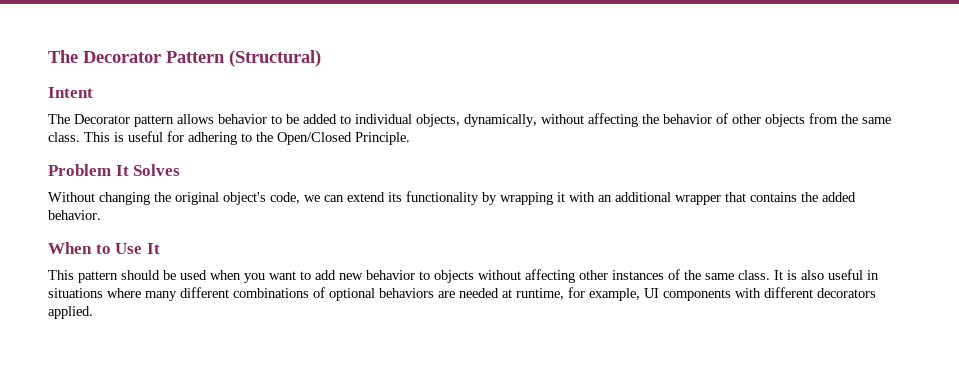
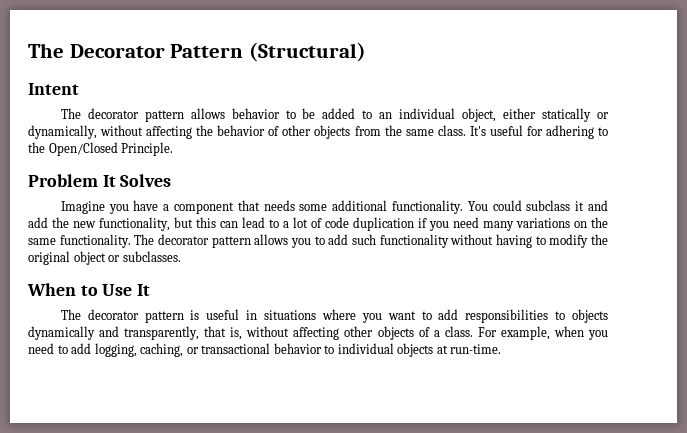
- The Decorator pattern allows behavior to be added to individual objects, dynamically, without affecting the behavior of other objects from the same class.
+ The decorator pattern allows behavior to be added to an individual object, either statically or dynamically, without affecting the behavior of other objects from the same class.
- This is useful for adhering to the Open/Closed Principle.
+ It's useful for adhering to the Open/Closed Principle.
- Without changing the original object's code, we can extend its functionality by wrapping it with an additional wrapper that contains the added behavior.
+ Imagine you have a component that needs some additional functionality. You could subclass it and add the new functionality, but this can lead to a lot of code duplication if you need many variations on the same functionality. The decorator pattern allows you to add such functionality without having to modify the original object or subclasses.
  When to Use It
- This pattern should be used when you want to add new behavior to objects without affecting other instances of the same class. It is also useful in situations where many different combinations of optional behaviors are needed at runtime, for example, UI components with different decorators applied.
+ The decorator pattern is useful in situations where you want to add responsibilities to objects dynamically and transparently, that is, without affecting other objects of a class. For example, when you need to add logging, caching, or transactional behavior to individual objects at run-time.

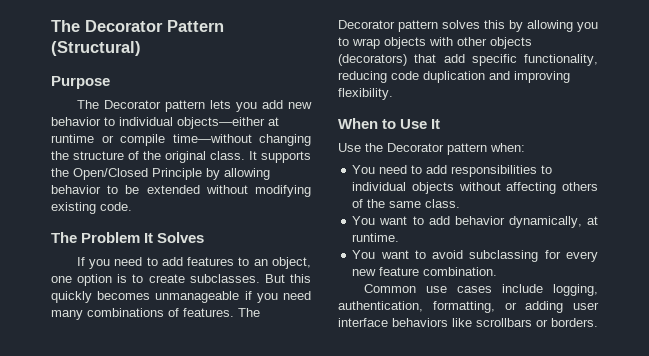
- Intent
- The decorator pattern allows behavior to be added to an individual object, either statically or dynamically, without affecting the behavior of other objects from the same class. It's useful for adhering to the Open/Closed Principle.
- Problem It Solves
- Imagine you have a component that needs some additional functionality. You could subclass it and add the new functionality, but this can lead to a lot of code duplication if you need many variations on the same functionality. The decorator pattern allows you to add such functionality without having to modify the original object or subclasses.
+ Purpose
+ The Decorator pattern lets you add new behavior to individual objects—either at runtime or compile time—without changing the structure of the original class. It supports the Open/Closed Principle by allowing behavior to be extended without modifying existing code.
+ The Problem It Solves
+ If you need to add features to an object, one option is to create subclasses. But this quickly becomes unmanageable if you need many combinations of features. The Decorator pattern solves this by allowing you to wrap objects with other objects (decorators) that add specific functionality, reducing code duplication and improving flexibility.
  When to Use It
- The decorator pattern is useful in situations where you want to add responsibilities to objects dynamically and transparently, that is, without affecting other objects of a class. For example, when you need to add logging, caching, or transactional behavior to individual objects at run-time.
+ Use the Decorator pattern when:
+ You need to add responsibilities to individual objects without affecting others of the same class.
+ You want to add behavior dynamically, at runtime.
+ You want to avoid subclassing for every new feature combination.
+ Common use cases include logging, authentication, formatting, or adding user interface behaviors like scrollbars or borders.

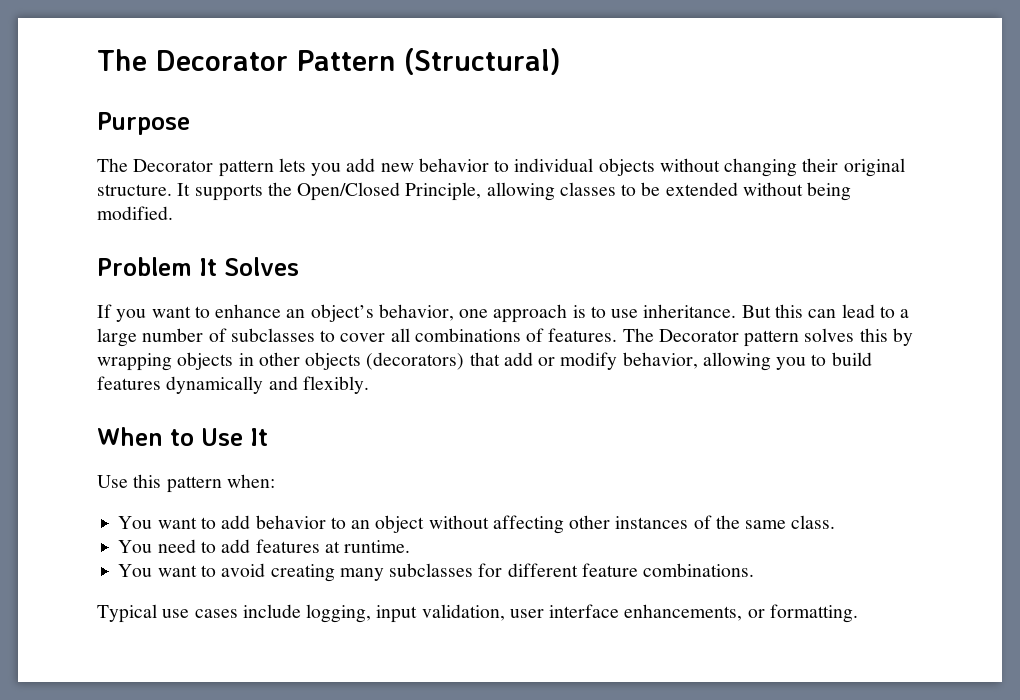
- The Decorator pattern lets you add new behavior to individual objects—either at runtime or compile time—without changing the structure of the original class. It supports the Open/Closed Principle by allowing behavior to be extended without modifying existing code.
- The Problem It Solves
+ The Decorator pattern lets you add new behavior to individual objects without changing their original structure. It supports the Open/Closed Principle, allowing classes to be extended without being modified.
+ Problem It Solves
- If you need to add features to an object, one option is to create subclasses. But this quickly becomes unmanageable if you need many combinations of features.
+ If you want to enhance an object’s behavior, one approach is to use inheritance. But this can lead to a large number of subclasses to cover all combinations of features.
- The Decorator pattern solves this by allowing you to wrap objects with other objects (decorators) that add specific functionality, reducing code duplication and improving flexibility.
+ The Decorator pattern solves this by wrapping objects in other objects (decorators) that add or modify behavior, allowing you to build features dynamically and flexibly.
- Use the Decorator pattern when:
+ Use this pattern when:
- You need to add responsibilities to individual objects without affecting others of the same class.
+ You want to add behavior to an object without affecting other instances of the same class.
- You want to add behavior dynamically, at runtime.
+ You need to add features at runtime.
- You want to avoid subclassing for every new feature combination.
- Common use cases include logging, authentication, formatting, or adding user interface behaviors like scrollbars or borders.
+ You want to avoid creating many subclasses for different feature combinations.
+ Typical use cases include logging, input validation, user interface enhancements, or formatting.

